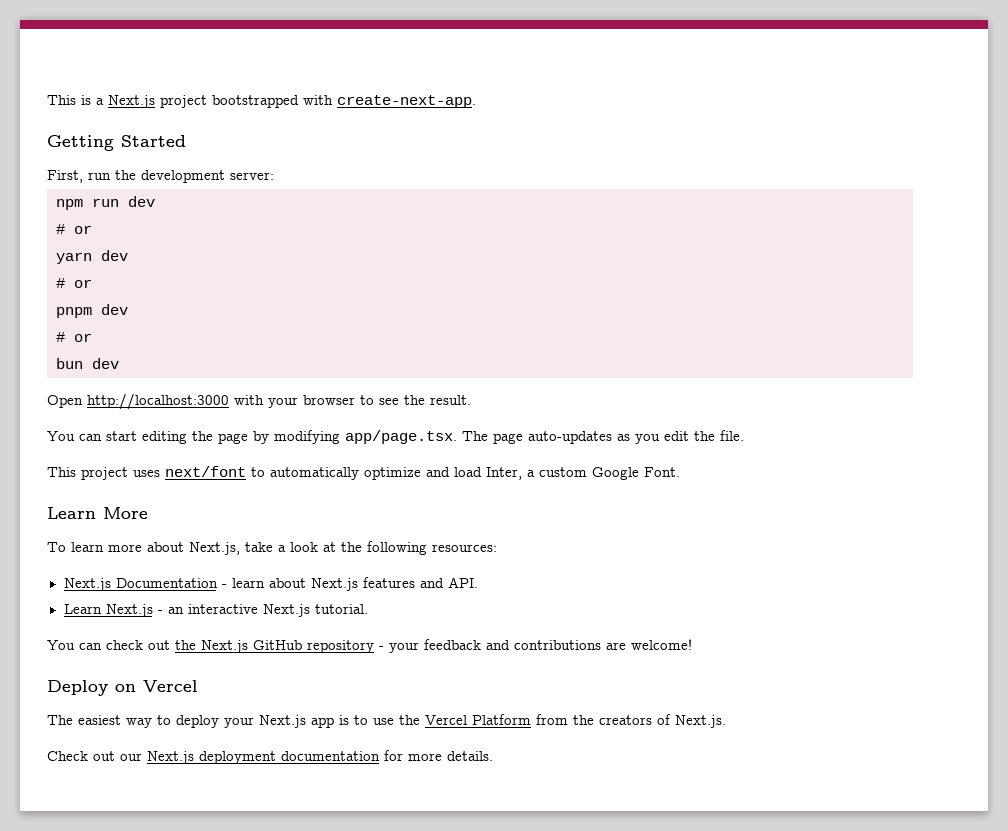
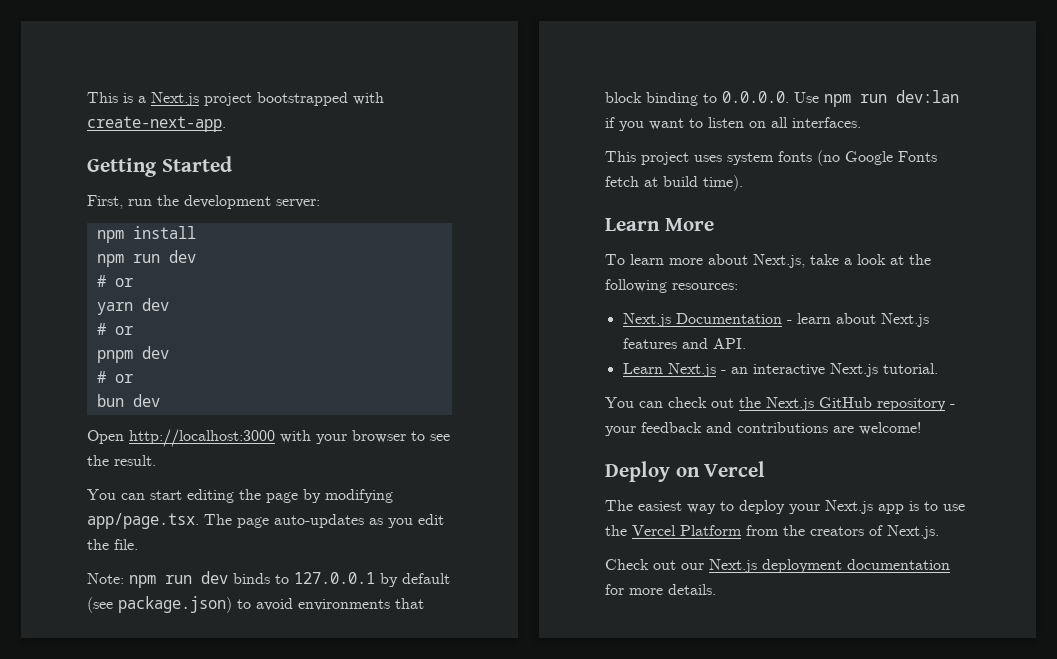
+ npm install
- This project uses next/font to automatically optimize and load Inter, a custom Google Font.
+ Note: npm run dev binds to 127.0.0.1 by default (see package.json) to avoid environments that block binding to 0.0.0.0. Use npm run dev:lan if you want to listen on all interfaces.
+ This project uses system fonts (no Google Fonts fetch at build time).

